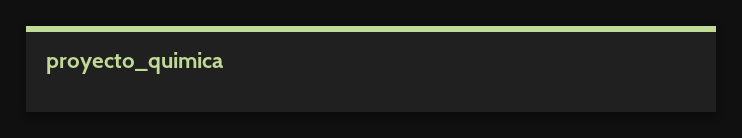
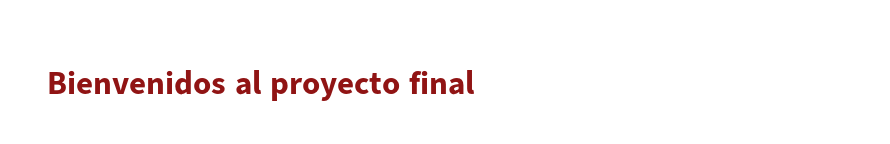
- proyecto_quimica
+ Bienvenidos al proyecto final

